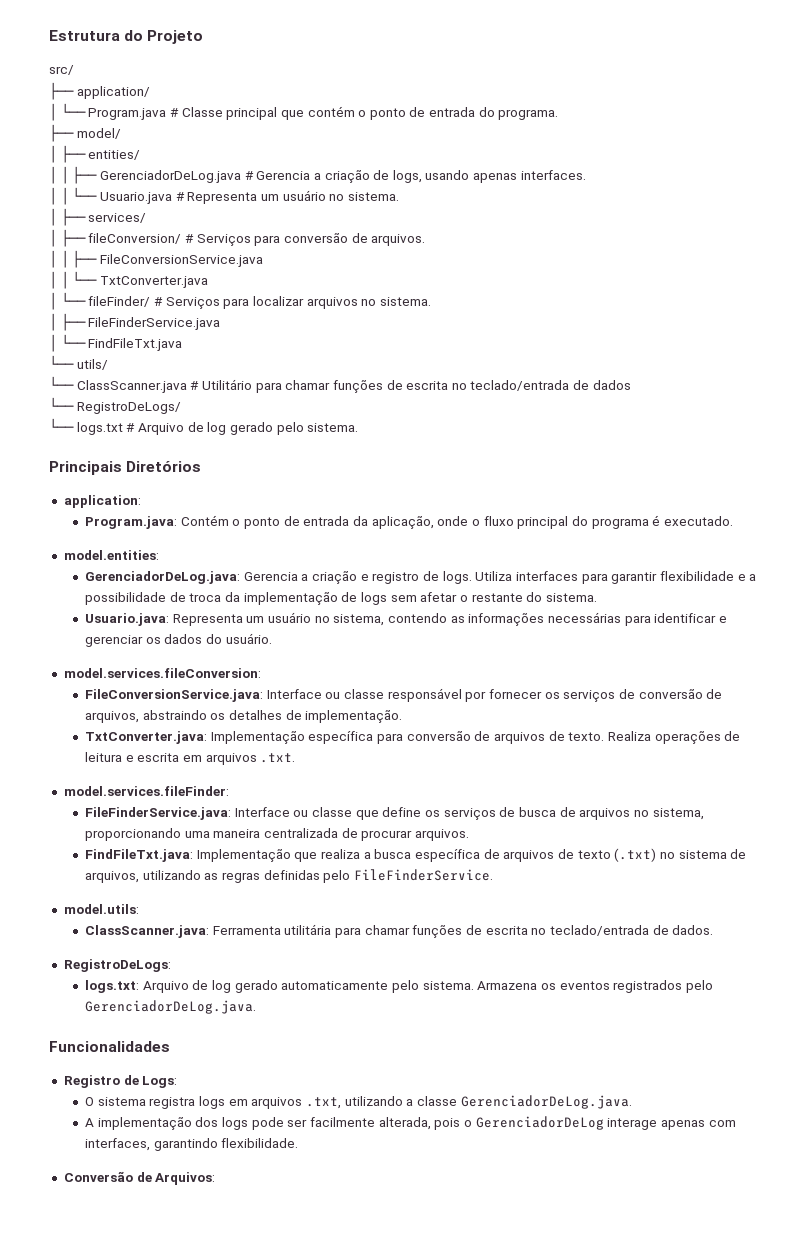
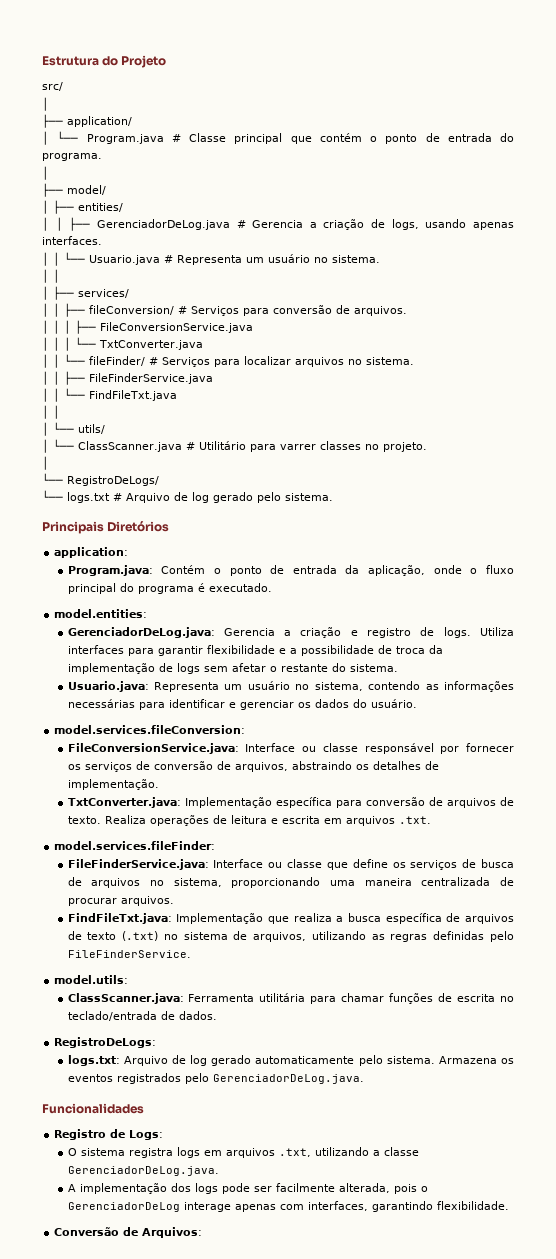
  src/
+ │
  │ └── Program.java # Classe principal que contém o ponto de entrada do programa.
+ │
  │ │ └── Usuario.java # Representa um usuário no sistema.
+ │ │
- │ ├── fileConversion/ # Serviços para conversão de arquivos.
+ │ │ ├── fileConversion/ # Serviços para conversão de arquivos.
- │ │ ├── FileConversionService.java
+ │ │ │ ├── FileConversionService.java
- │ │ └── TxtConverter.java
+ │ │ │ └── TxtConverter.java
- │ └── fileFinder/ # Serviços para localizar arquivos no sistema.
+ │ │ └── fileFinder/ # Serviços para localizar arquivos no sistema.
- │ ├── FileFinderService.java
+ │ │ ├── FileFinderService.java
- │ └── FindFileTxt.java
- └── utils/
+ │ │ └── FindFileTxt.java
+ │ │
+ │ └── utils/
- └── ClassScanner.java # Utilitário para chamar funções de escrita no teclado/entrada de dados
+ │ └── ClassScanner.java # Utilitário para varrer classes no projeto.
+ │

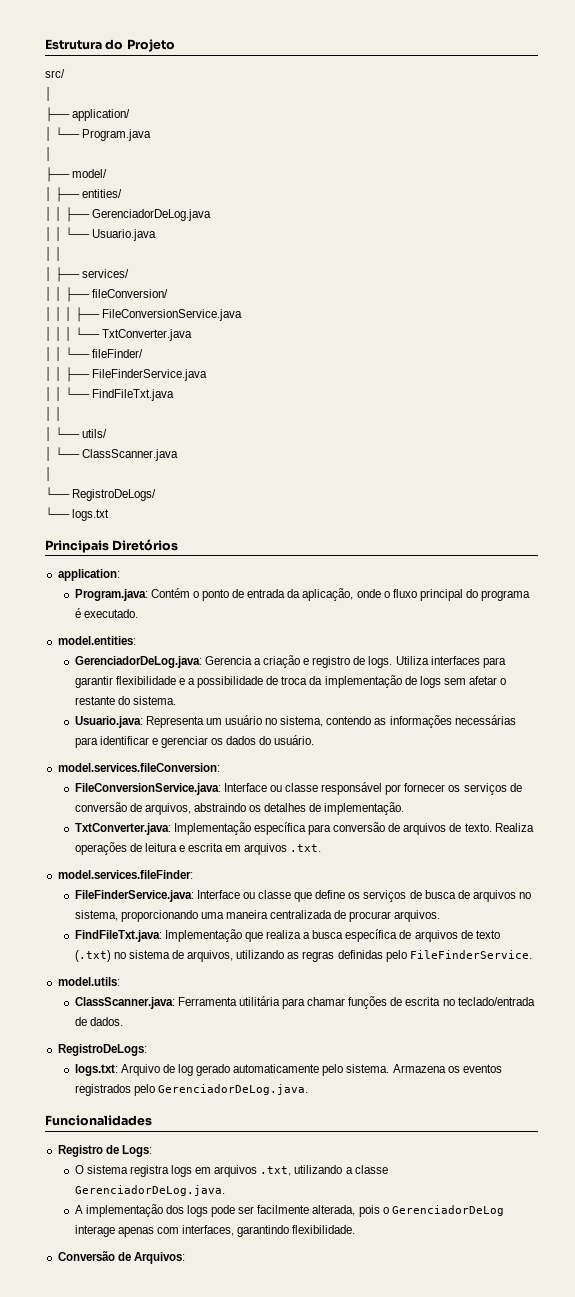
- │ └── Program.java # Classe principal que contém o ponto de entrada do programa.
+ │ └── Program.java
- │ │ ├── GerenciadorDeLog.java # Gerencia a criação de logs, usando apenas interfaces.
- │ │ └── Usuario.java # Representa um usuário no sistema.
+ │ │ ├── GerenciadorDeLog.java
+ │ │ └── Usuario.java
- │ │ ├── fileConversion/ # Serviços para conversão de arquivos.
+ │ │ ├── fileConversion/
- │ │ └── fileFinder/ # Serviços para localizar arquivos no sistema.
+ │ │ └── fileFinder/
- │ └── ClassScanner.java # Utilitário para varrer classes no projeto.
+ │ └── ClassScanner.java
- └── logs.txt # Arquivo de log gerado pelo sistema.
+ └── logs.txt

